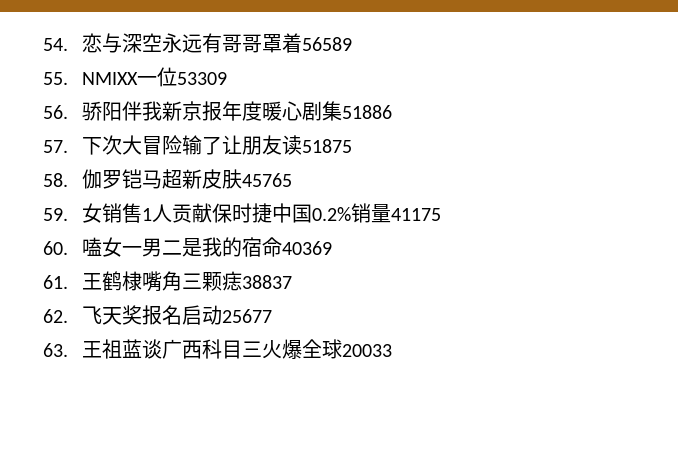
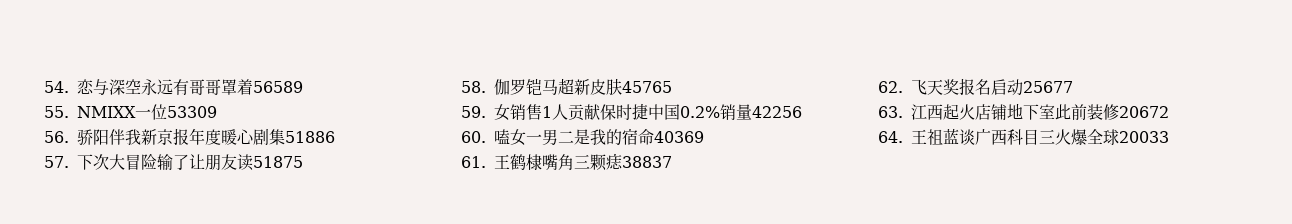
- 59.女销售1人贡献保时捷中国0.2%销量41175
+ 59.女销售1人贡献保时捷中国0.2%销量42256
- 63.王祖蓝谈广西科目三火爆全球20033
+ 63.江西起火店铺地下室此前装修20672
+ 64.王祖蓝谈广西科目三火爆全球20033

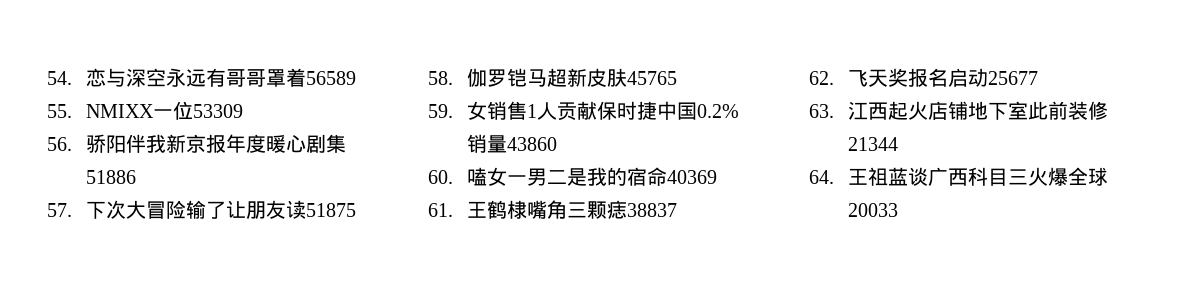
- 59.女销售1人贡献保时捷中国0.2%销量42256
+ 59.女销售1人贡献保时捷中国0.2%销量43860
- 63.江西起火店铺地下室此前装修20672
+ 63.江西起火店铺地下室此前装修21344

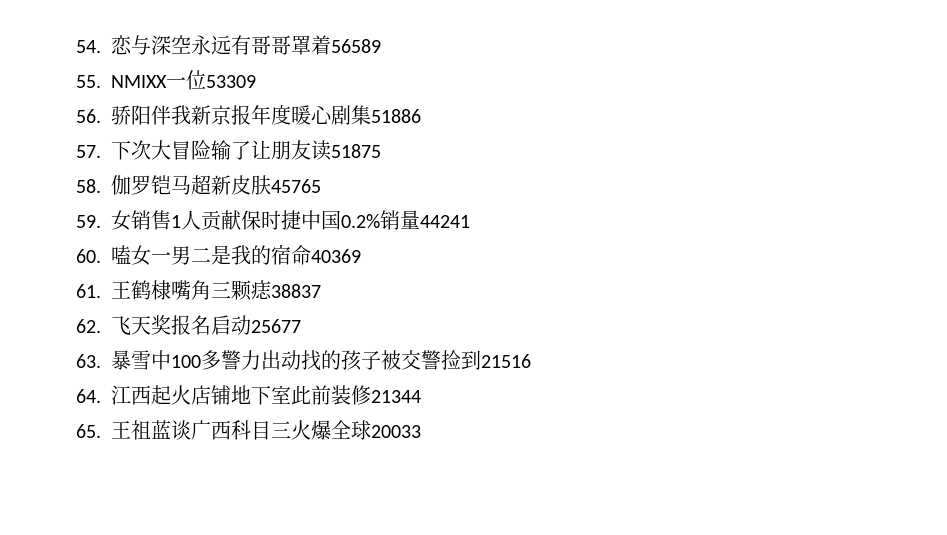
- 59.女销售1人贡献保时捷中国0.2%销量43860
+ 59.女销售1人贡献保时捷中国0.2%销量44241
- 63.江西起火店铺地下室此前装修21344
+ 63.暴雪中100多警力出动找的孩子被交警捡到21516
+ 64.江西起火店铺地下室此前装修21344
- 64.王祖蓝谈广西科目三火爆全球20033
+ 65.王祖蓝谈广西科目三火爆全球20033

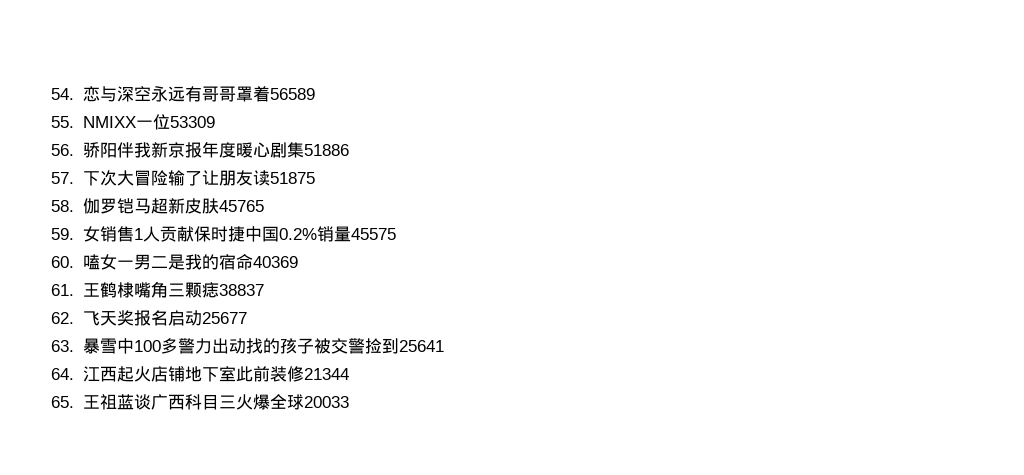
- 59.女销售1人贡献保时捷中国0.2%销量44241
+ 59.女销售1人贡献保时捷中国0.2%销量45575
- 63.暴雪中100多警力出动找的孩子被交警捡到21516
+ 63.暴雪中100多警力出动找的孩子被交警捡到25641

